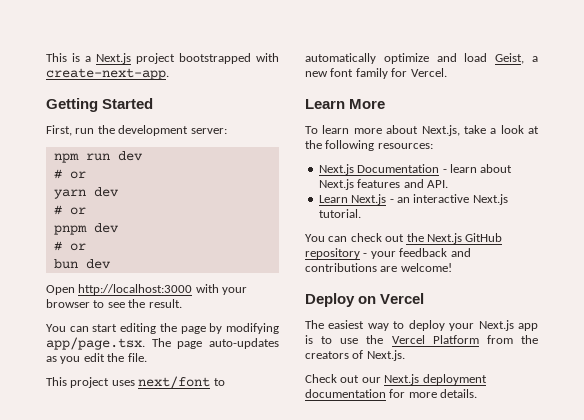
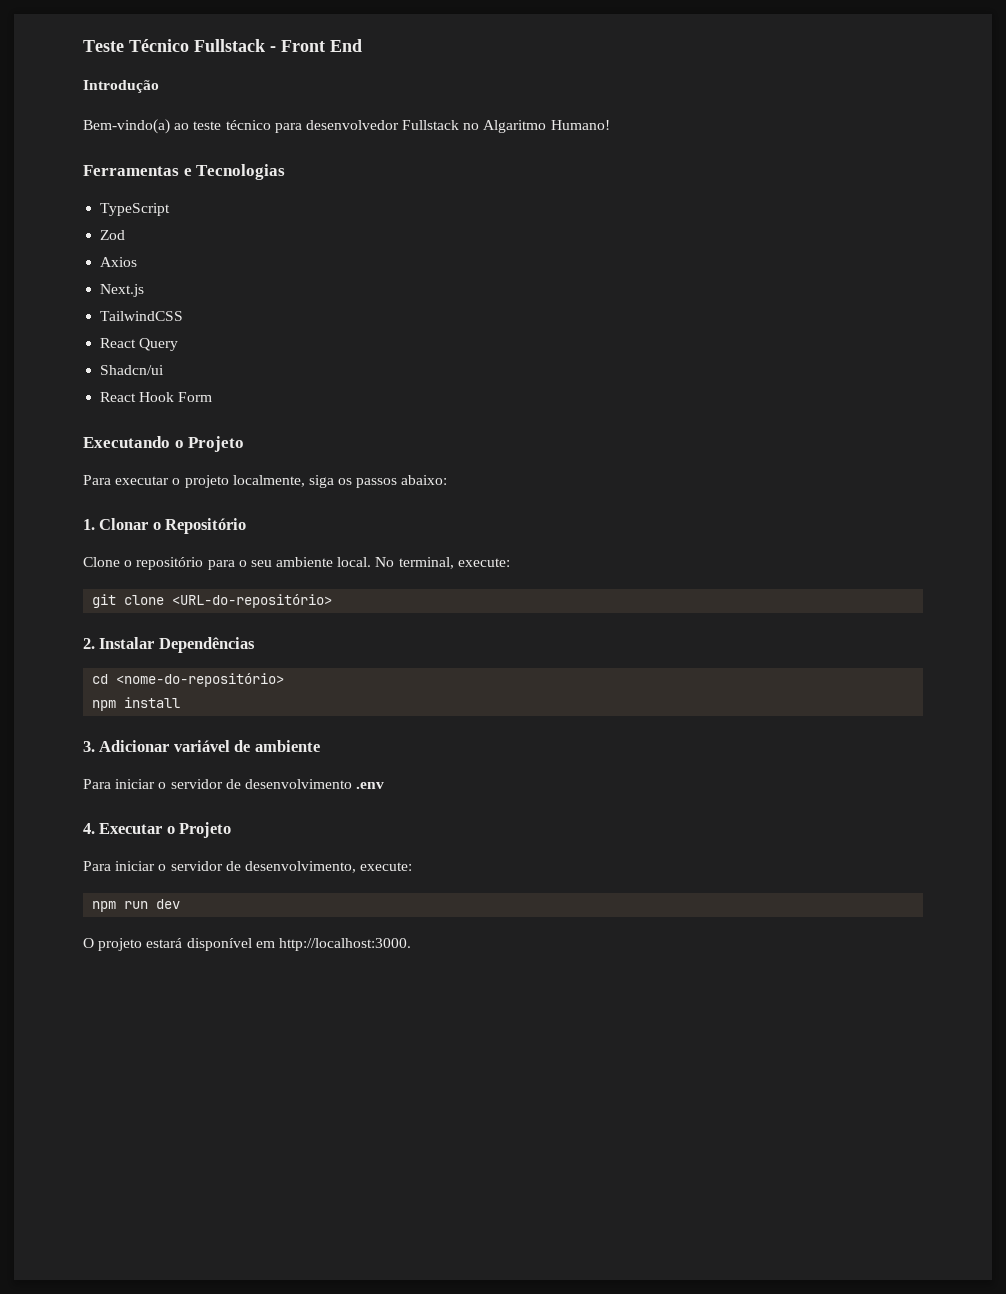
- This is a Next.js project bootstrapped with create-next-app.
- Getting Started
- First, run the development server:
+ Teste Técnico Fullstack - Front End
+ Introdução
+ Bem-vindo(a) ao teste técnico para desenvolvedor Fullstack no Algaritmo Humano!
+ Ferramentas e Tecnologias
+ TypeScript
+ Zod
+ Axios
+ Next.js
+ TailwindCSS
+ React Query
+ Shadcn/ui
+ React Hook Form
+ Executando o Projeto
+ Para executar o projeto localmente, siga os passos abaixo:
+ 1. Clonar o Repositório
+ Clone o repositório para o seu ambiente local. No terminal, execute:
+ git clone <URL-do-repositório>
+ 2. Instalar Dependências
+ cd <nome-do-repositório>
+ npm install
+ 3. Adicionar variável de ambiente
+ Para iniciar o servidor de desenvolvimento .env
+ 4. Executar o Projeto
+ Para iniciar o servidor de desenvolvimento, execute:
  npm run dev
- # or
- yarn dev
- # or
- pnpm dev
- # or
- bun dev
- Open http://localhost:3000 with your browser to see the result.
- You can start editing the page by modifying app/page.tsx. The page auto-updates as you edit the file.
- This project uses next/font to automatically optimize and load Geist, a new font family for Vercel.
- Learn More
- To learn more about Next.js, take a look at the following resources:
- Next.js Documentation - learn about Next.js features and API.
- Learn Next.js - an interactive Next.js tutorial.
- You can check out the Next.js GitHub repository - your feedback and contributions are welcome!
- Deploy on Vercel
- The easiest way to deploy your Next.js app is to use the Vercel Platform from the creators of Next.js.
- Check out our Next.js deployment documentation for more details.
+ O projeto estará disponível em http://localhost:3000.

